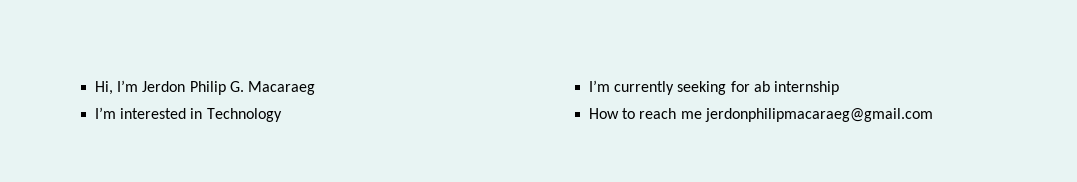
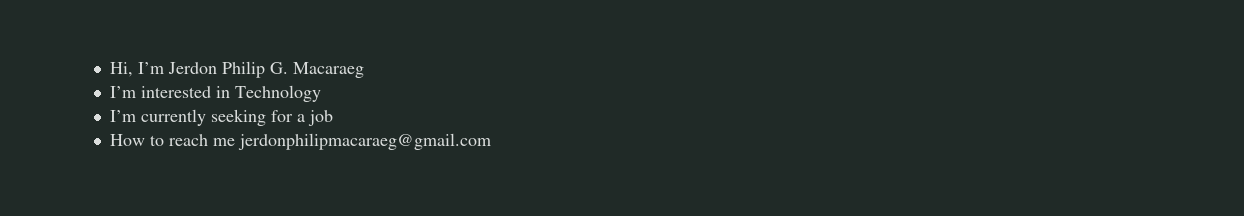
- I’m currently seeking for ab internship
+ I’m currently seeking for a job

